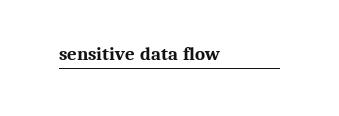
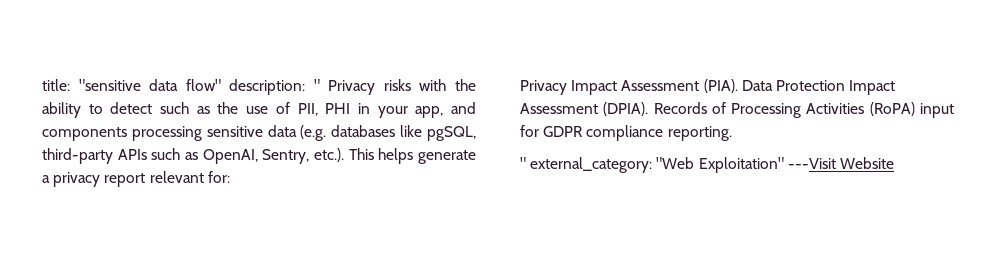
- sensitive data flow
+ title: "sensitive data flow" description: " Privacy risks with the ability to detect such as the use of PII, PHI in your app, and components processing sensitive data (e.g. databases like pgSQL, third-party APIs such as OpenAI, Sentry, etc.). This helps generate a privacy report relevant for:
+ Privacy Impact Assessment (PIA). Data Protection Impact Assessment (DPIA). Records of Processing Activities (RoPA) input for GDPR compliance reporting.
+ " external_category: "Web Exploitation" ---Visit Website

